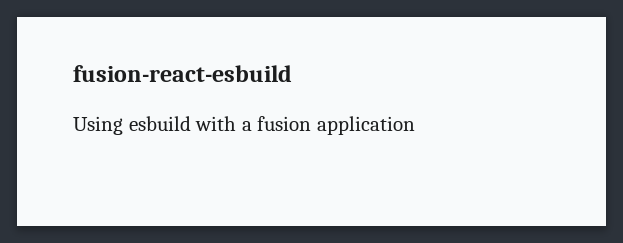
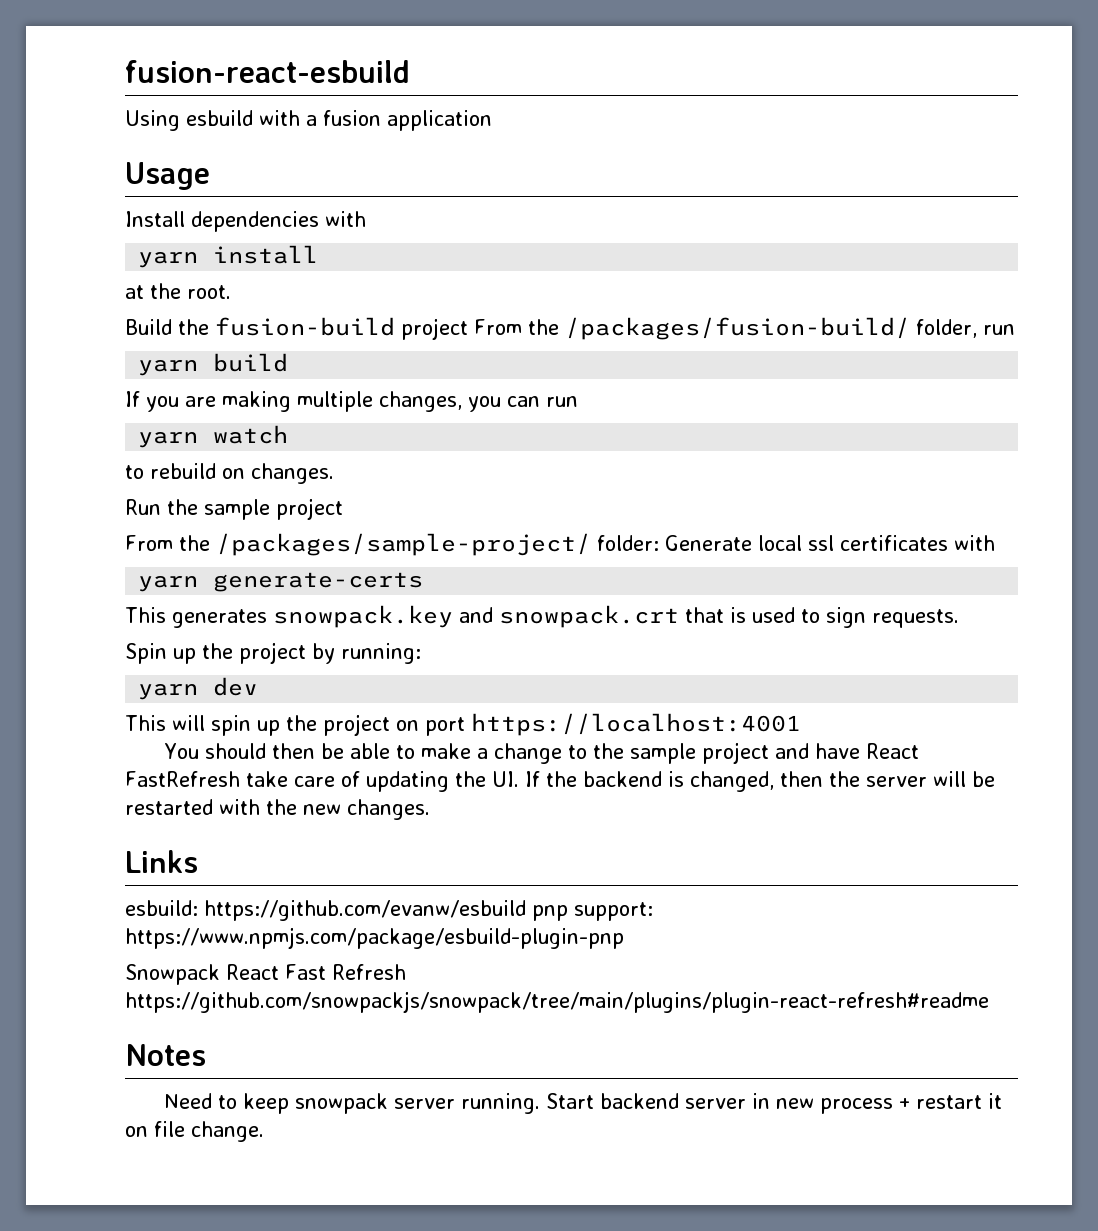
+ Usage
+ Install dependencies with
+ yarn install
+ at the root.
+ Build the fusion-build project From the /packages/fusion-build/ folder, run
+ yarn build
+ If you are making multiple changes, you can run
+ yarn watch
+ to rebuild on changes.
+ Run the sample project
+ From the /packages/sample-project/ folder: Generate local ssl certificates with
+ yarn generate-certs
+ This generates snowpack.key and snowpack.crt that is used to sign requests.
+ Spin up the project by running:
+ yarn dev
+ This will spin up the project on port https://localhost:4001
+ You should then be able to make a change to the sample project and have React FastRefresh take care of updating the UI. If the backend is changed, then the server will be restarted with the new changes.
+ Links
+ esbuild: https://github.com/evanw/esbuild pnp support: https://www.npmjs.com/package/esbuild-plugin-pnp
+ Snowpack React Fast Refresh https://github.com/snowpackjs/snowpack/tree/main/plugins/plugin-react-refresh#readme
+ Notes
+ Need to keep snowpack server running. Start backend server in new process + restart it on file change.

